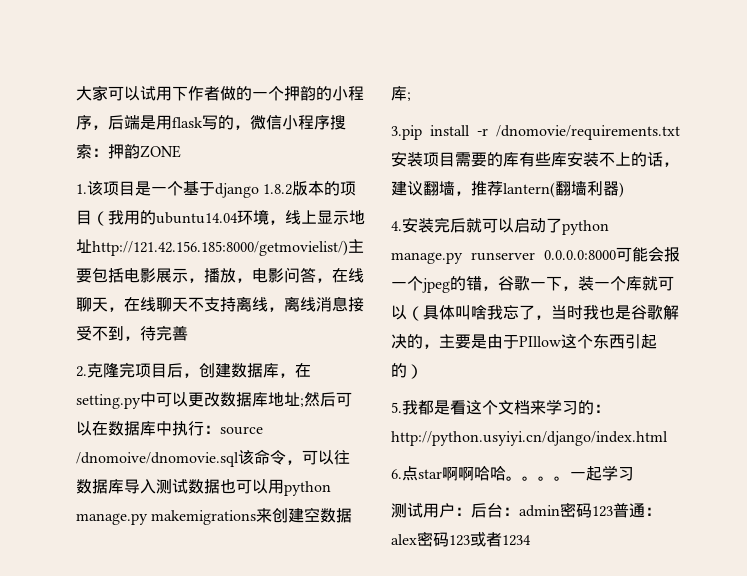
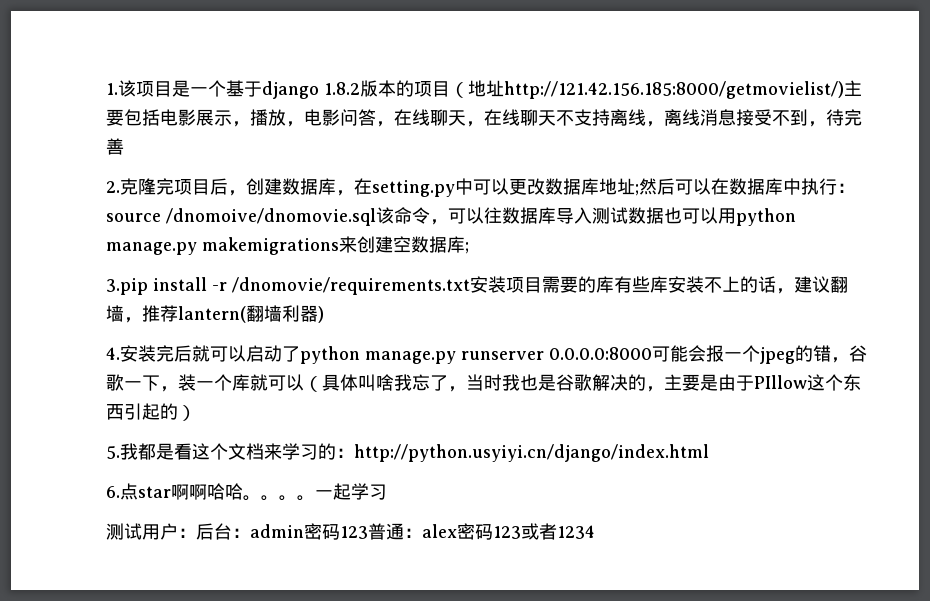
- 大家可以试用下作者做的一个押韵的小程序，后端是用flask写的，微信小程序搜索：押韵ZONE
- 1.该项目是一个基于django 1.8.2版本的项目（我用的ubuntu14.04环境，线上显示地址http://121.42.156.185:8000/getmovielist/)主要包括电影展示，播放，电影问答，在线聊天，在线聊天不支持离线，离线消息接受不到，待完善
+ 1.该项目是一个基于django 1.8.2版本的项目（地址http://121.42.156.185:8000/getmovielist/)主要包括电影展示，播放，电影问答，在线聊天，在线聊天不支持离线，离线消息接受不到，待完善

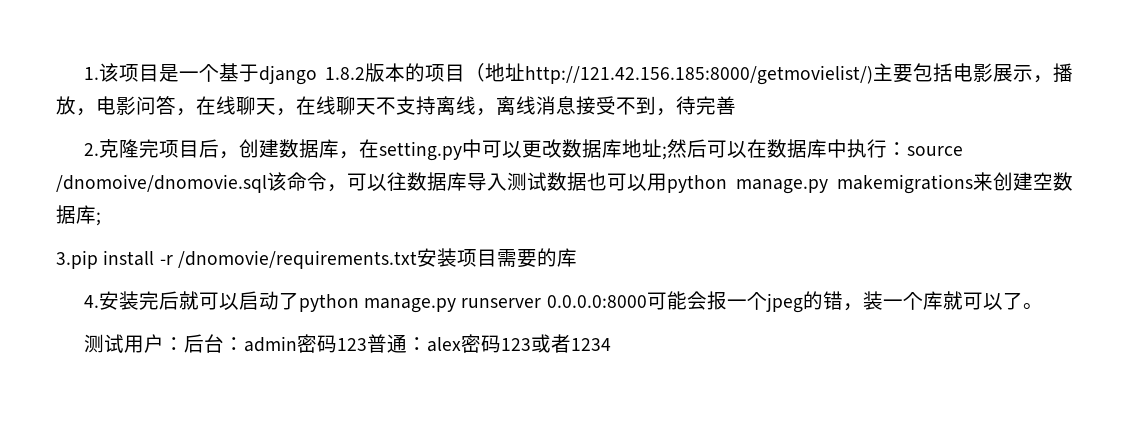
- 3.pip install -r /dnomovie/requirements.txt安装项目需要的库有些库安装不上的话，建议翻墙，推荐lantern(翻墙利器)
+ 3.pip install -r /dnomovie/requirements.txt安装项目需要的库
- 4.安装完后就可以启动了python manage.py runserver 0.0.0.0:8000可能会报一个jpeg的错，谷歌一下，装一个库就可以（具体叫啥我忘了，当时我也是谷歌解决的，主要是由于PIllow这个东西引起的）
- 5.我都是看这个文档来学习的：http://python.usyiyi.cn/django/index.html
- 6.点star啊啊哈哈。。。。一起学习
+ 4.安装完后就可以启动了python manage.py runserver 0.0.0.0:8000可能会报一个jpeg的错，装一个库就可以了。

